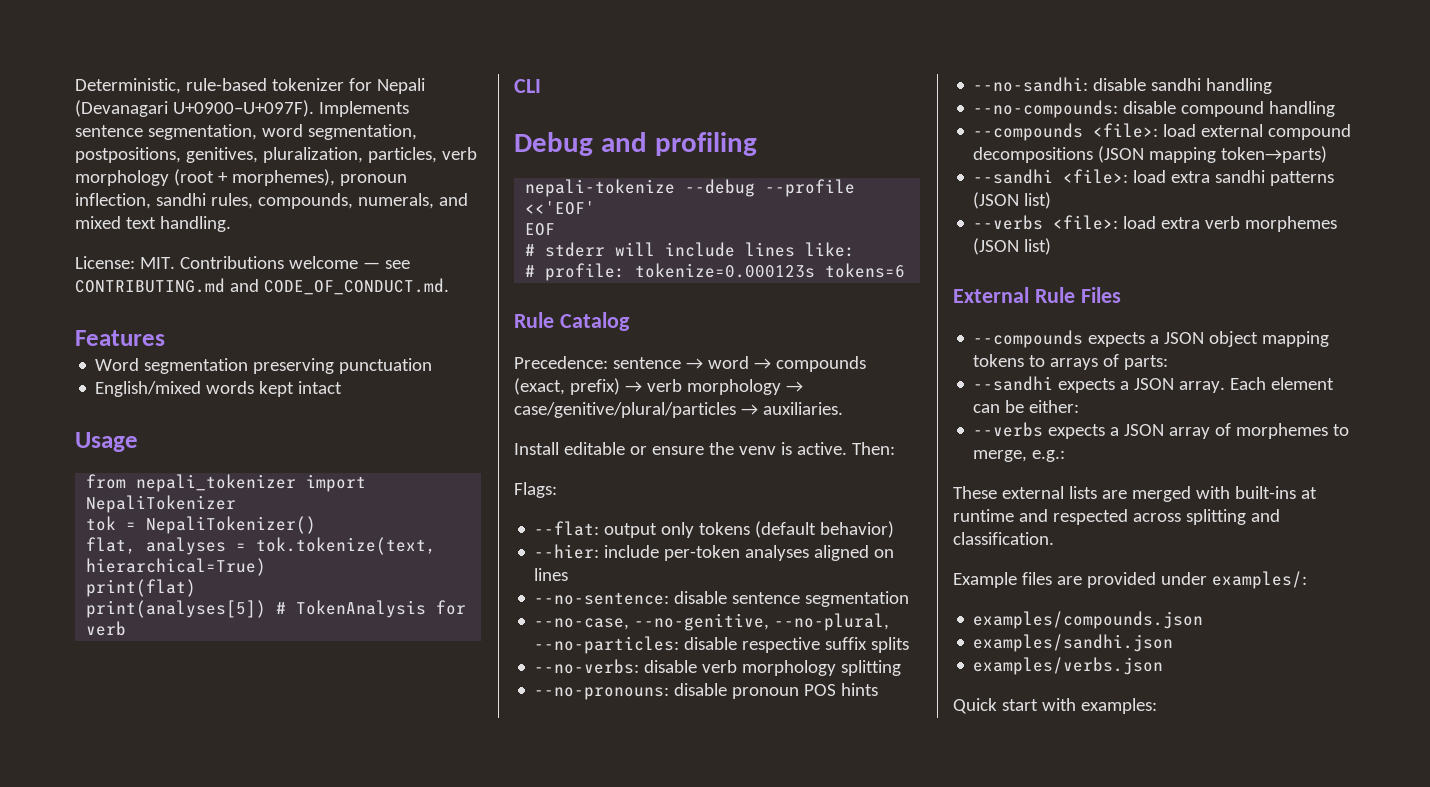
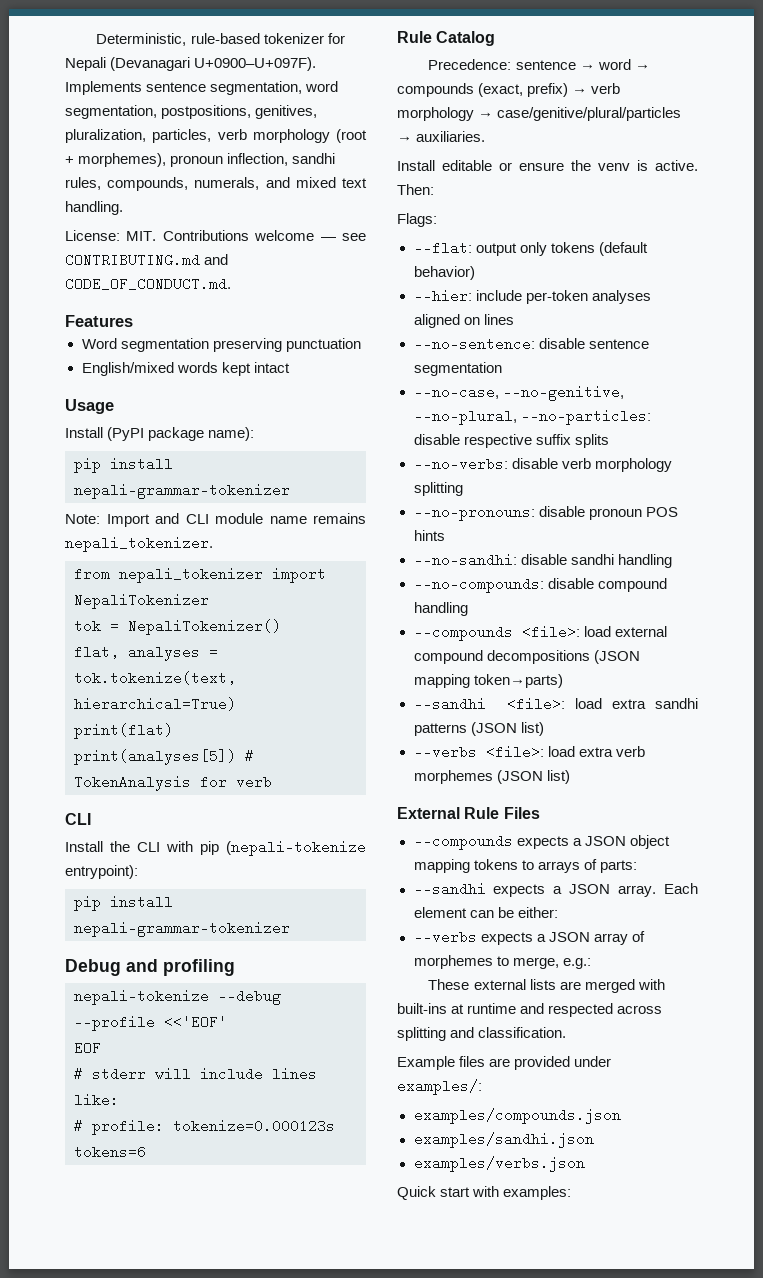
+ Install (PyPI package name):
+ pip install nepali-grammar-tokenizer
+ Note: Import and CLI module name remains nepali_tokenizer.
+ Install the CLI with pip (nepali-tokenize entrypoint):
+ pip install nepali-grammar-tokenizer

